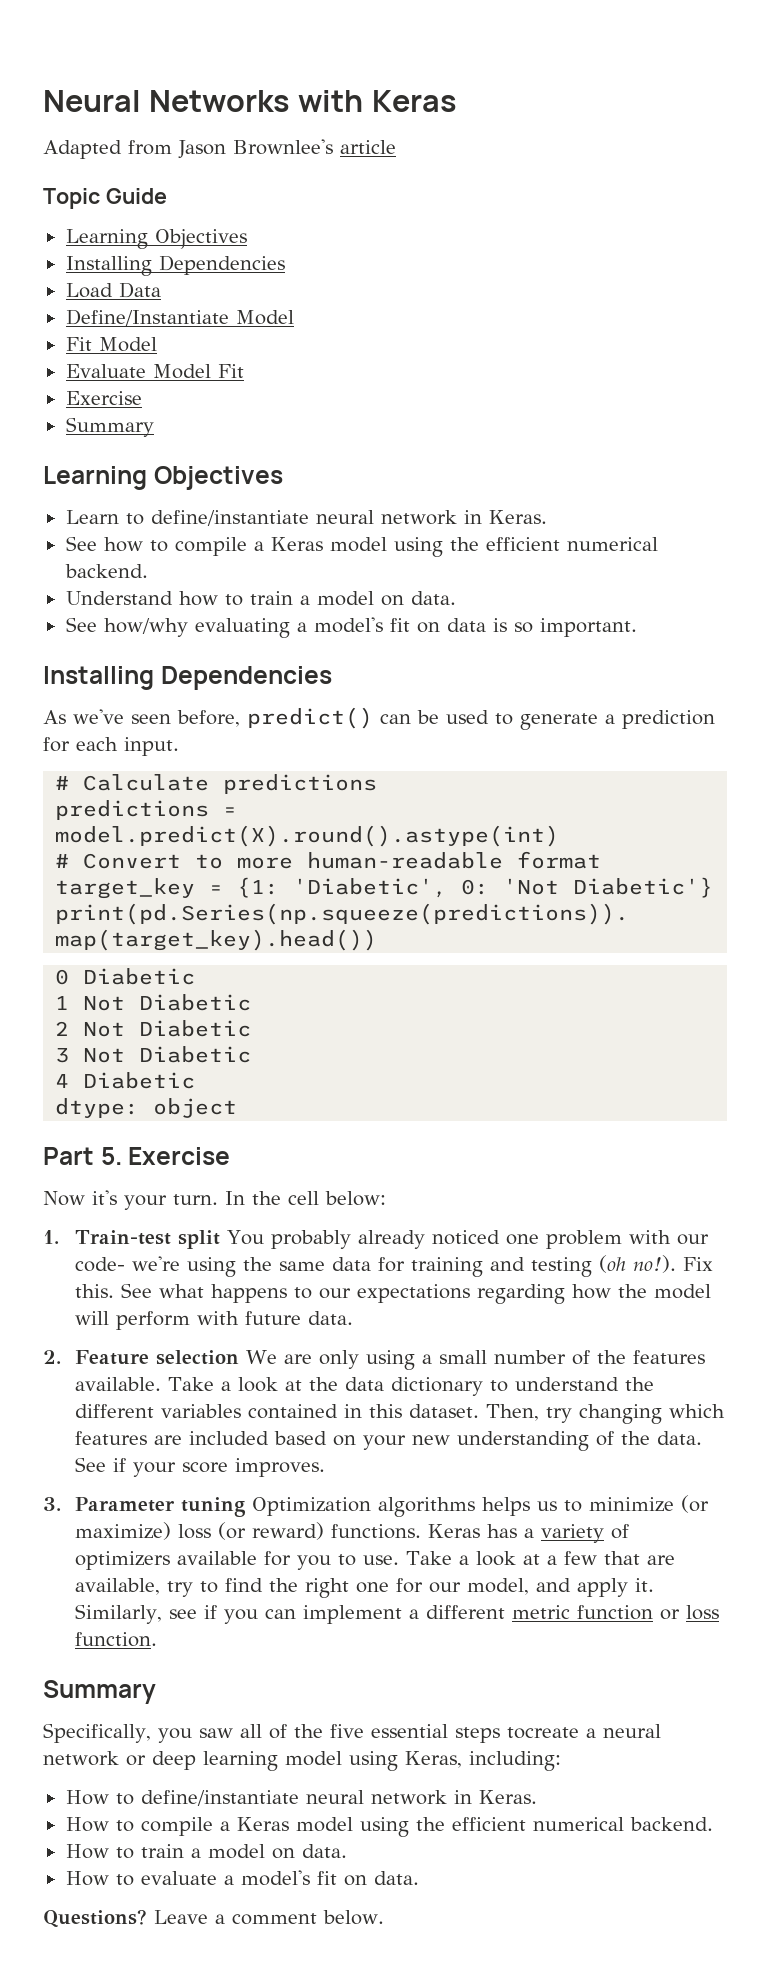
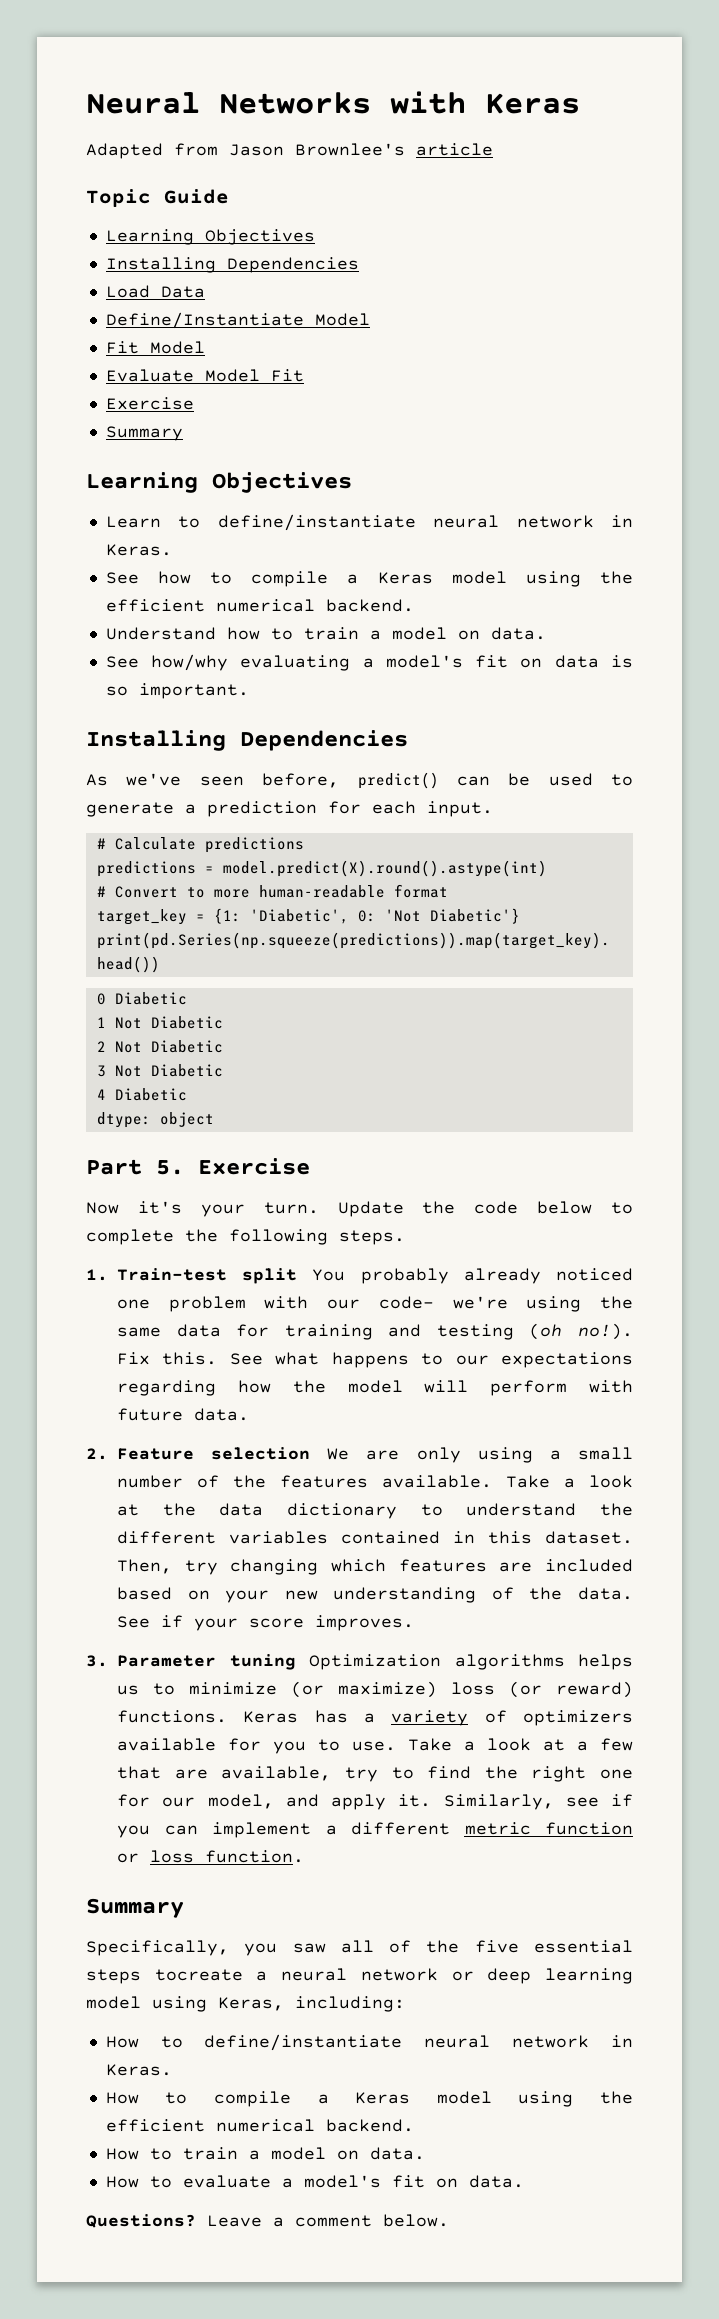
- In the cell below:
+ Update the code below to complete the following steps.

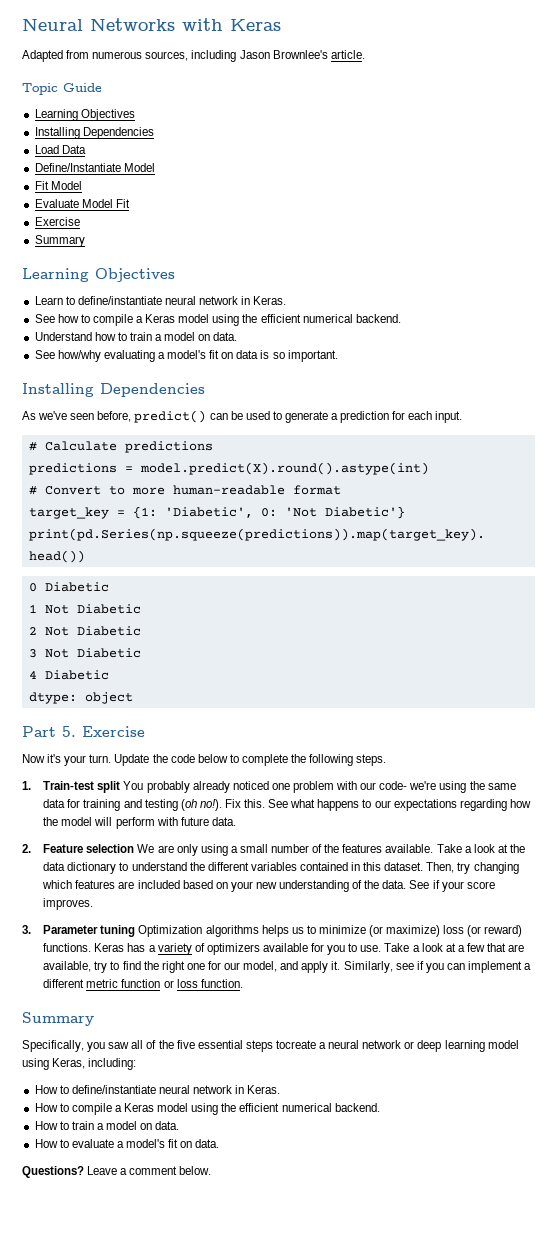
- Adapted from Jason Brownlee's article
+ Adapted from numerous sources, including Jason Brownlee's article.

